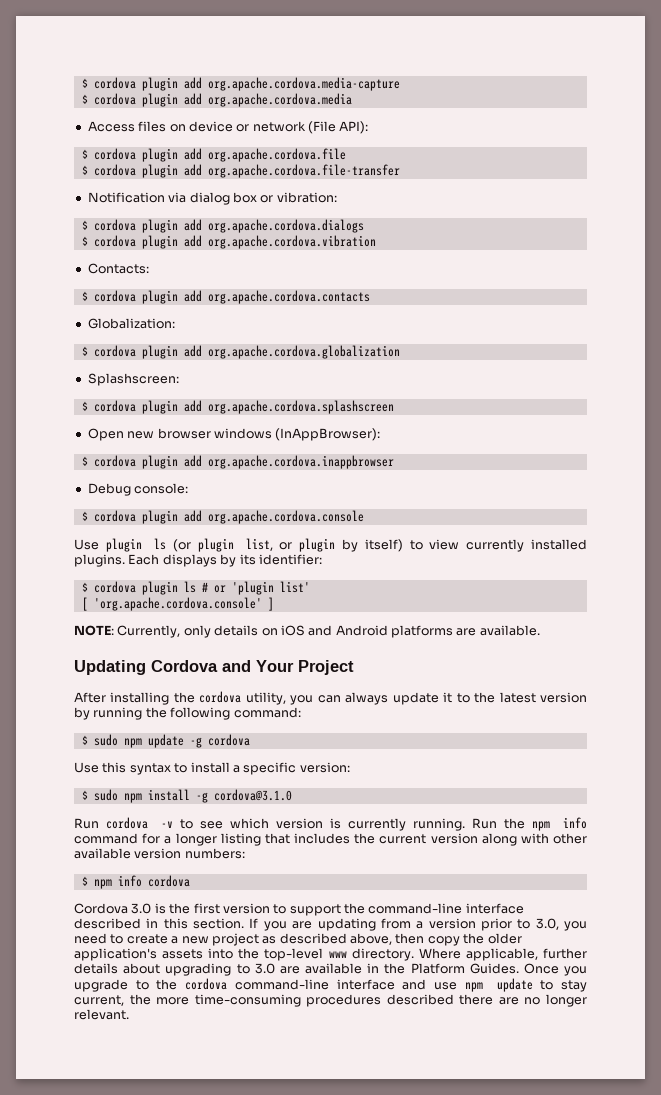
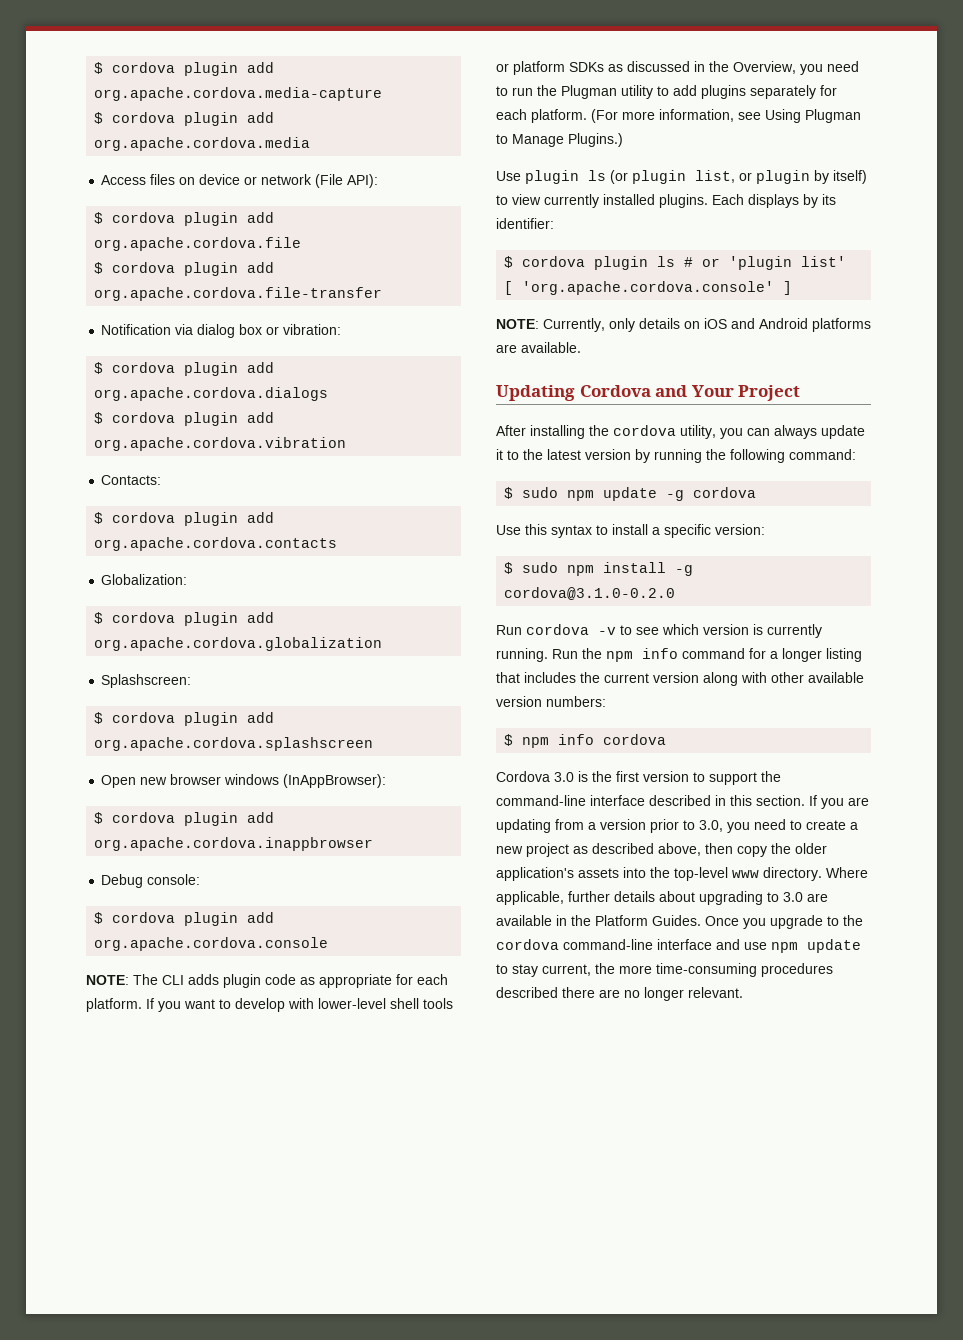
+ NOTE: The CLI adds plugin code as appropriate for each platform. If you want to develop with lower-level shell tools or platform SDKs as discussed in the Overview, you need to run the Plugman utility to add plugins separately for each platform. (For more information, see Using Plugman to Manage Plugins.)
- $ sudo npm install -g cordova@3.1.0
+ $ sudo npm install -g cordova@3.1.0-0.2.0

